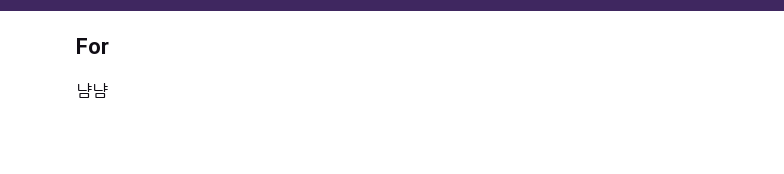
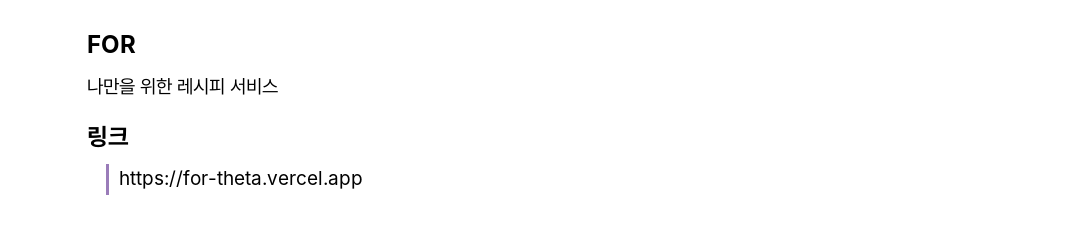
- For
- 냠냠
+ FOR
+ 나만을 위한 레시피 서비스
+ 링크
+ https://for-theta.vercel.app

